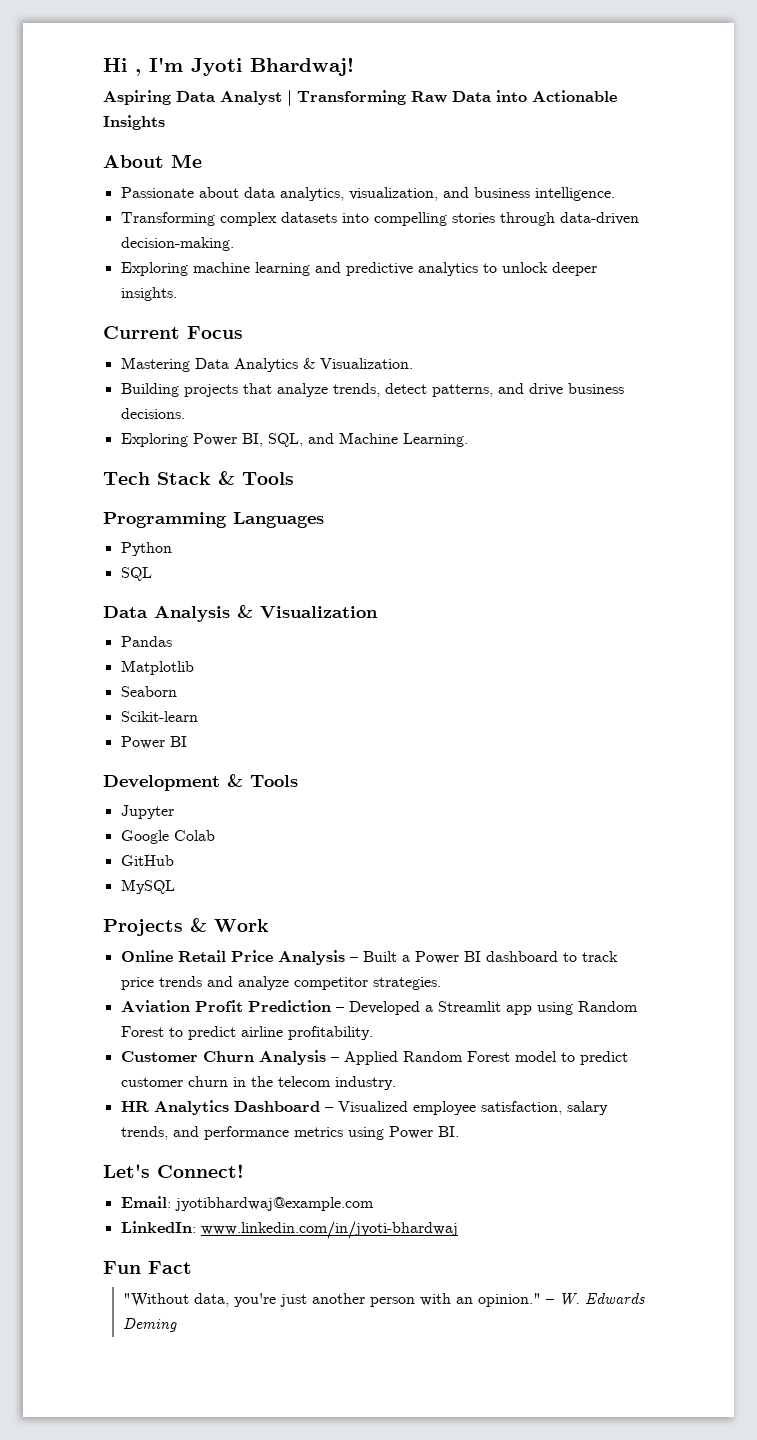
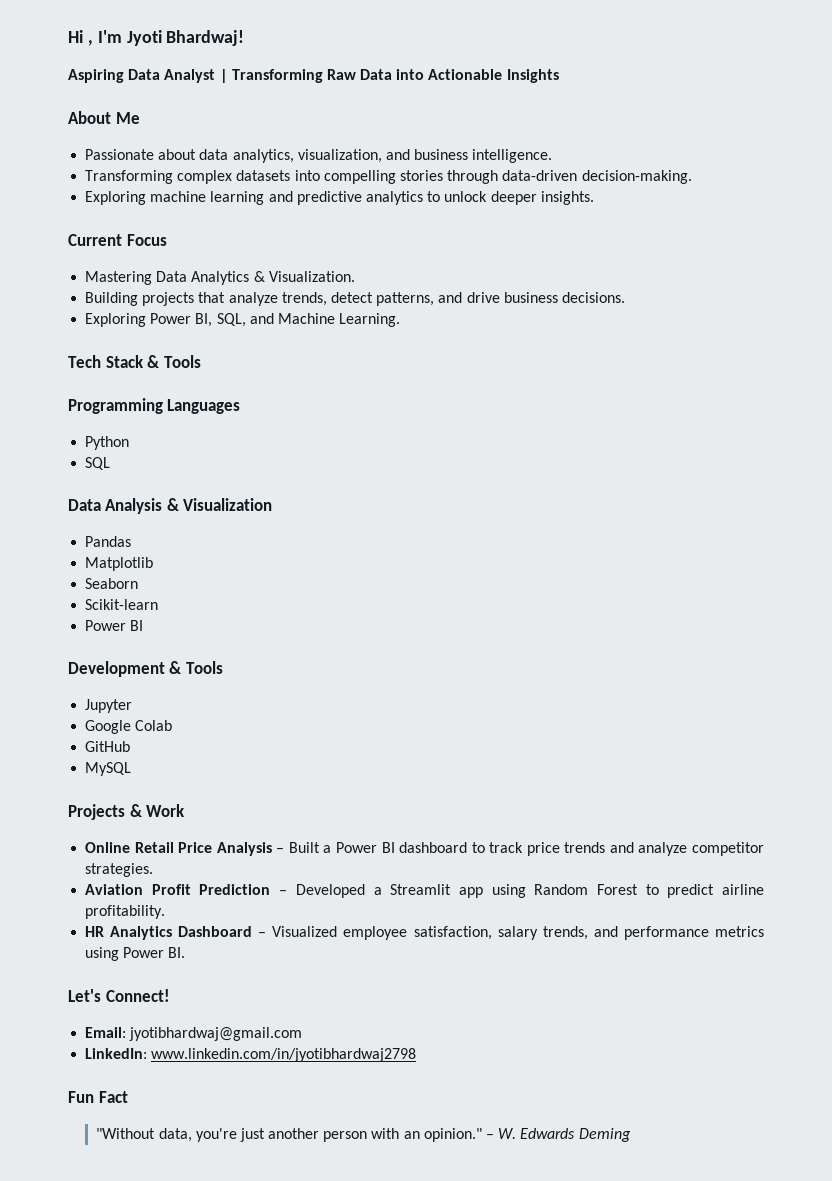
- Customer Churn Analysis – Applied Random Forest model to predict customer churn in the telecom industry.
- Email: jyotibhardwaj@example.com
+ Email: jyotibhardwaj@gmail.com
- LinkedIn: www.linkedin.com/in/jyoti-bhardwaj
+ LinkedIn: www.linkedin.com/in/jyotibhardwaj2798

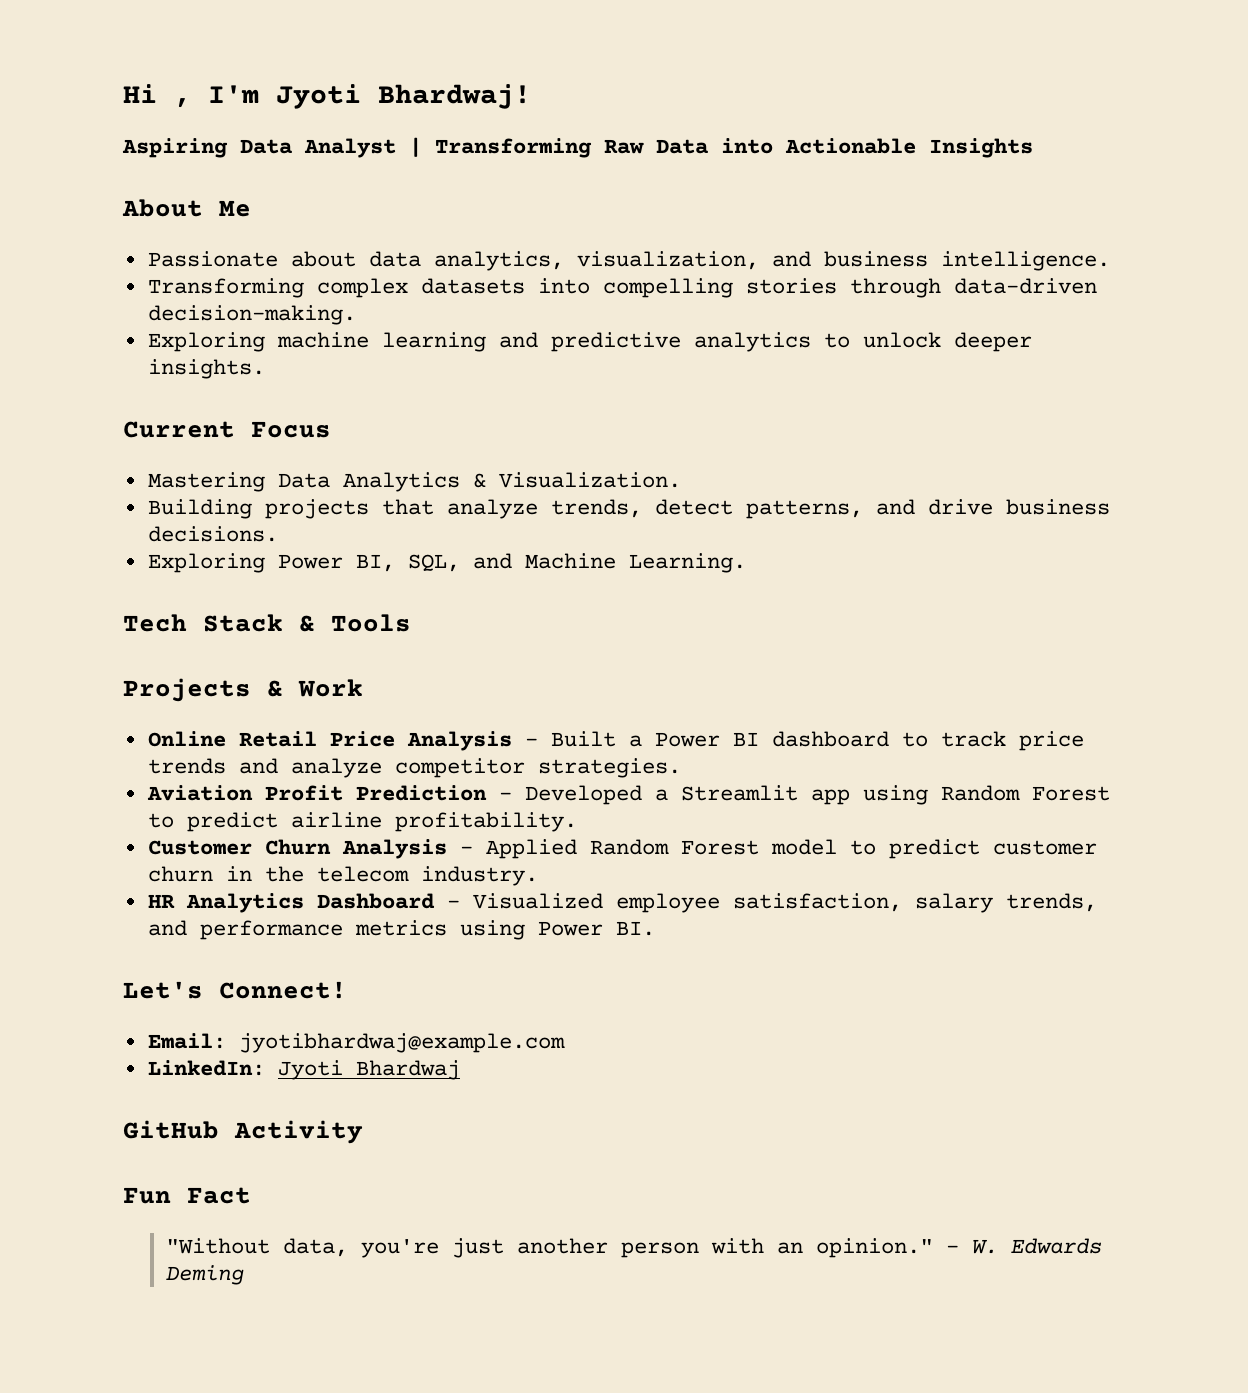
- Programming Languages
- Python
- SQL
- Data Analysis & Visualization
- Pandas
- Matplotlib
- Seaborn
- Scikit-learn
- Power BI
- Development & Tools
- Jupyter
- Google Colab
- GitHub
- MySQL
+ Customer Churn Analysis – Applied Random Forest model to predict customer churn in the telecom industry.
- Email: jyotibhardwaj@gmail.com
+ Email: jyotibhardwaj@example.com
- LinkedIn: www.linkedin.com/in/jyotibhardwaj2798
+ LinkedIn: Jyoti Bhardwaj
+ GitHub Activity

